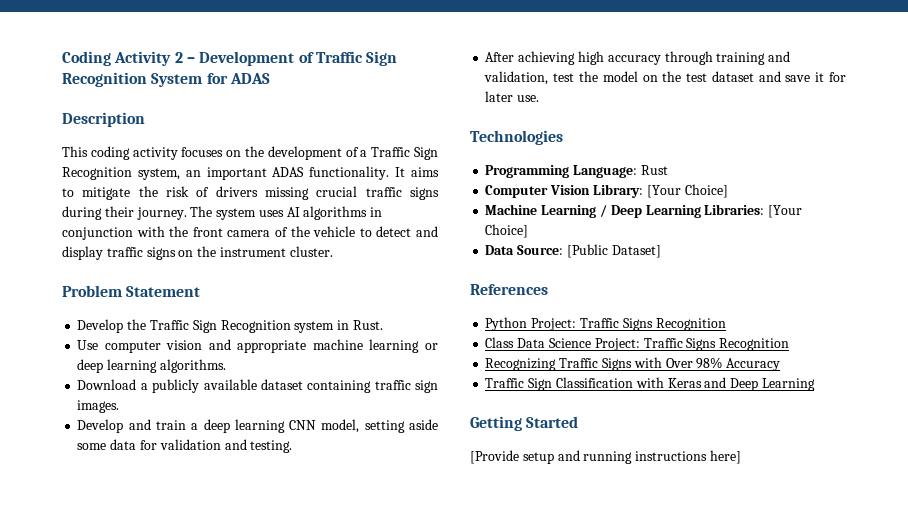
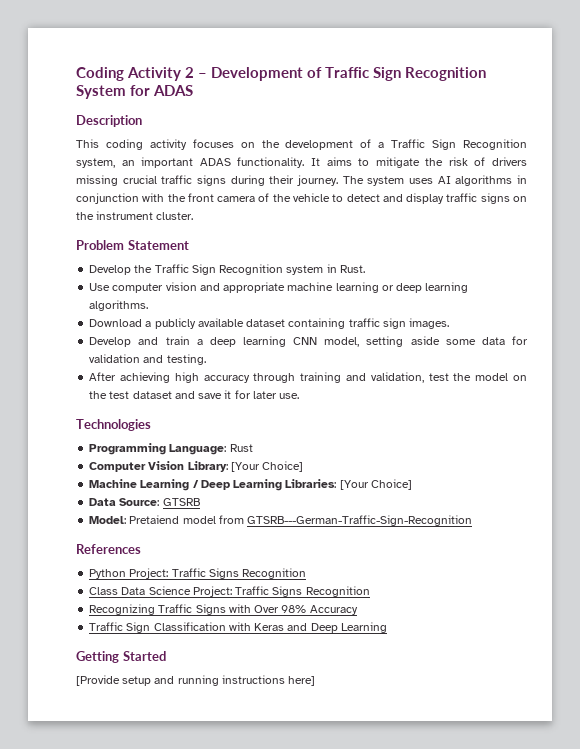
- Data Source: [Public Dataset]
+ Data Source: GTSRB
+ Model: Pretaiend model from GTSRB---German-Traffic-Sign-Recognition

